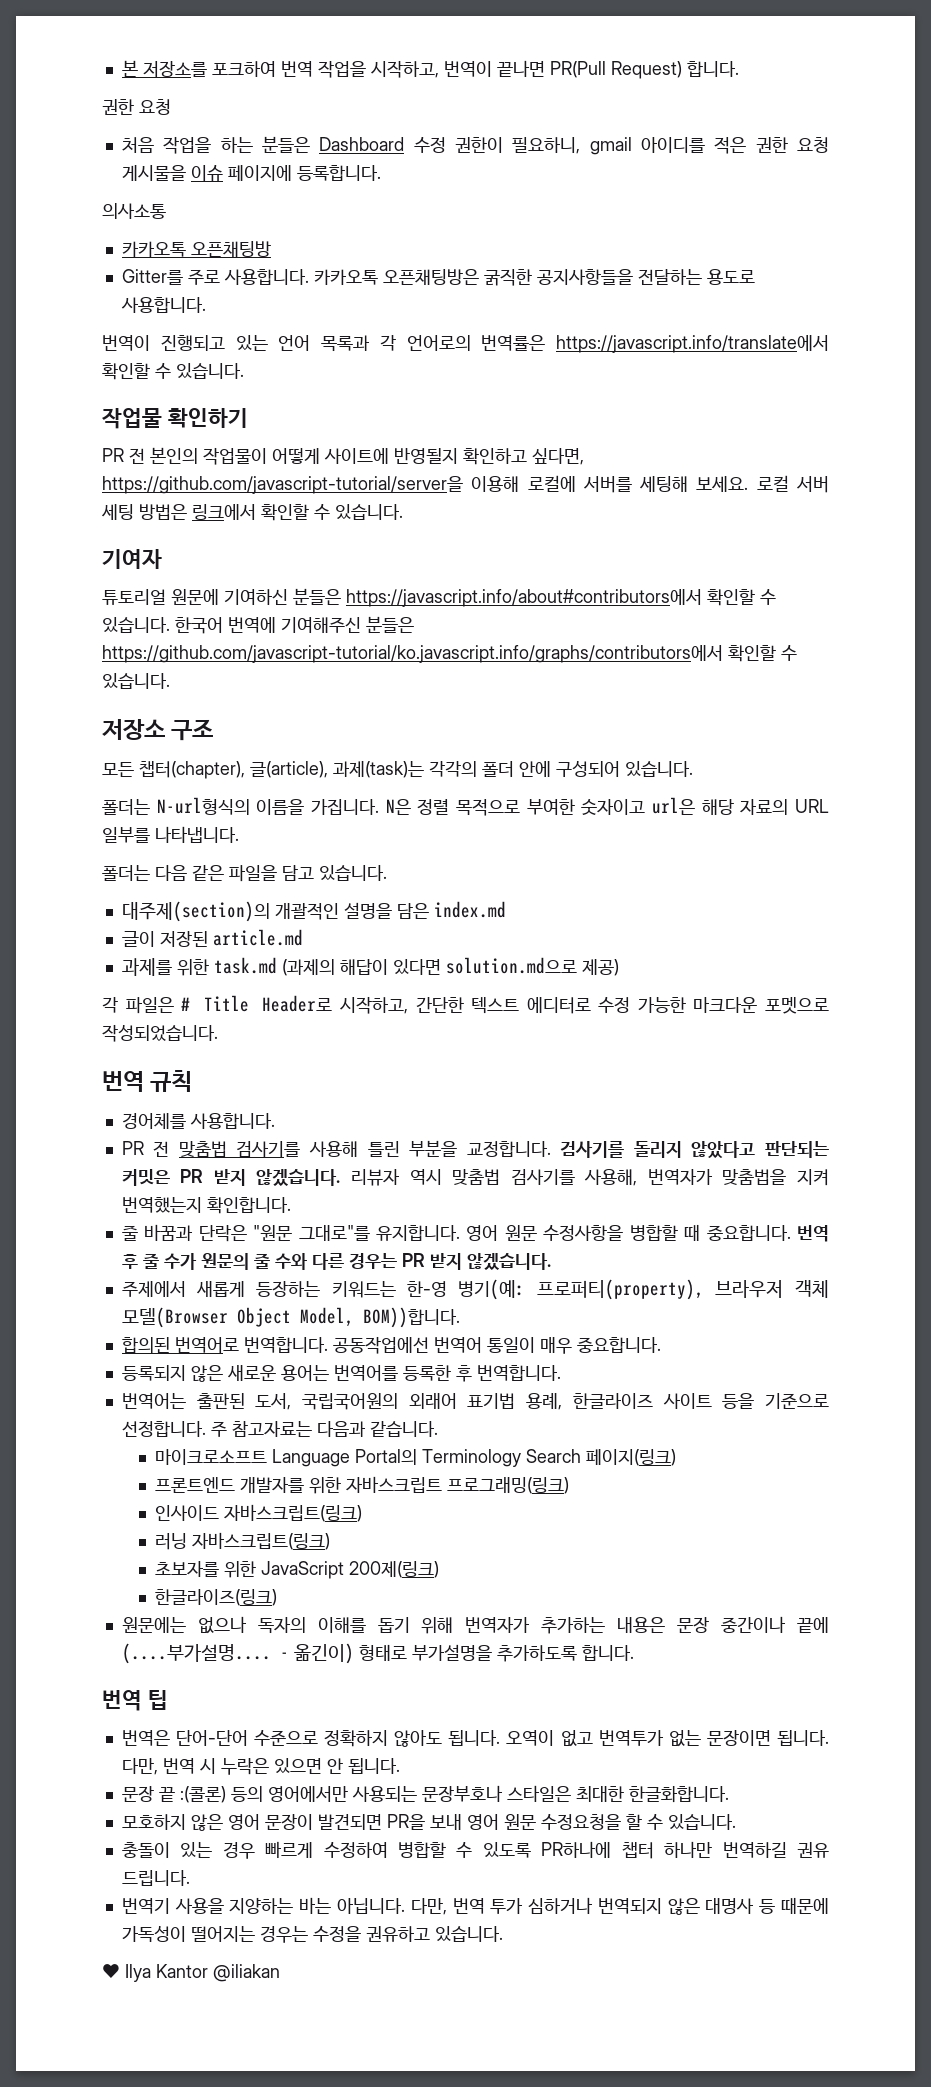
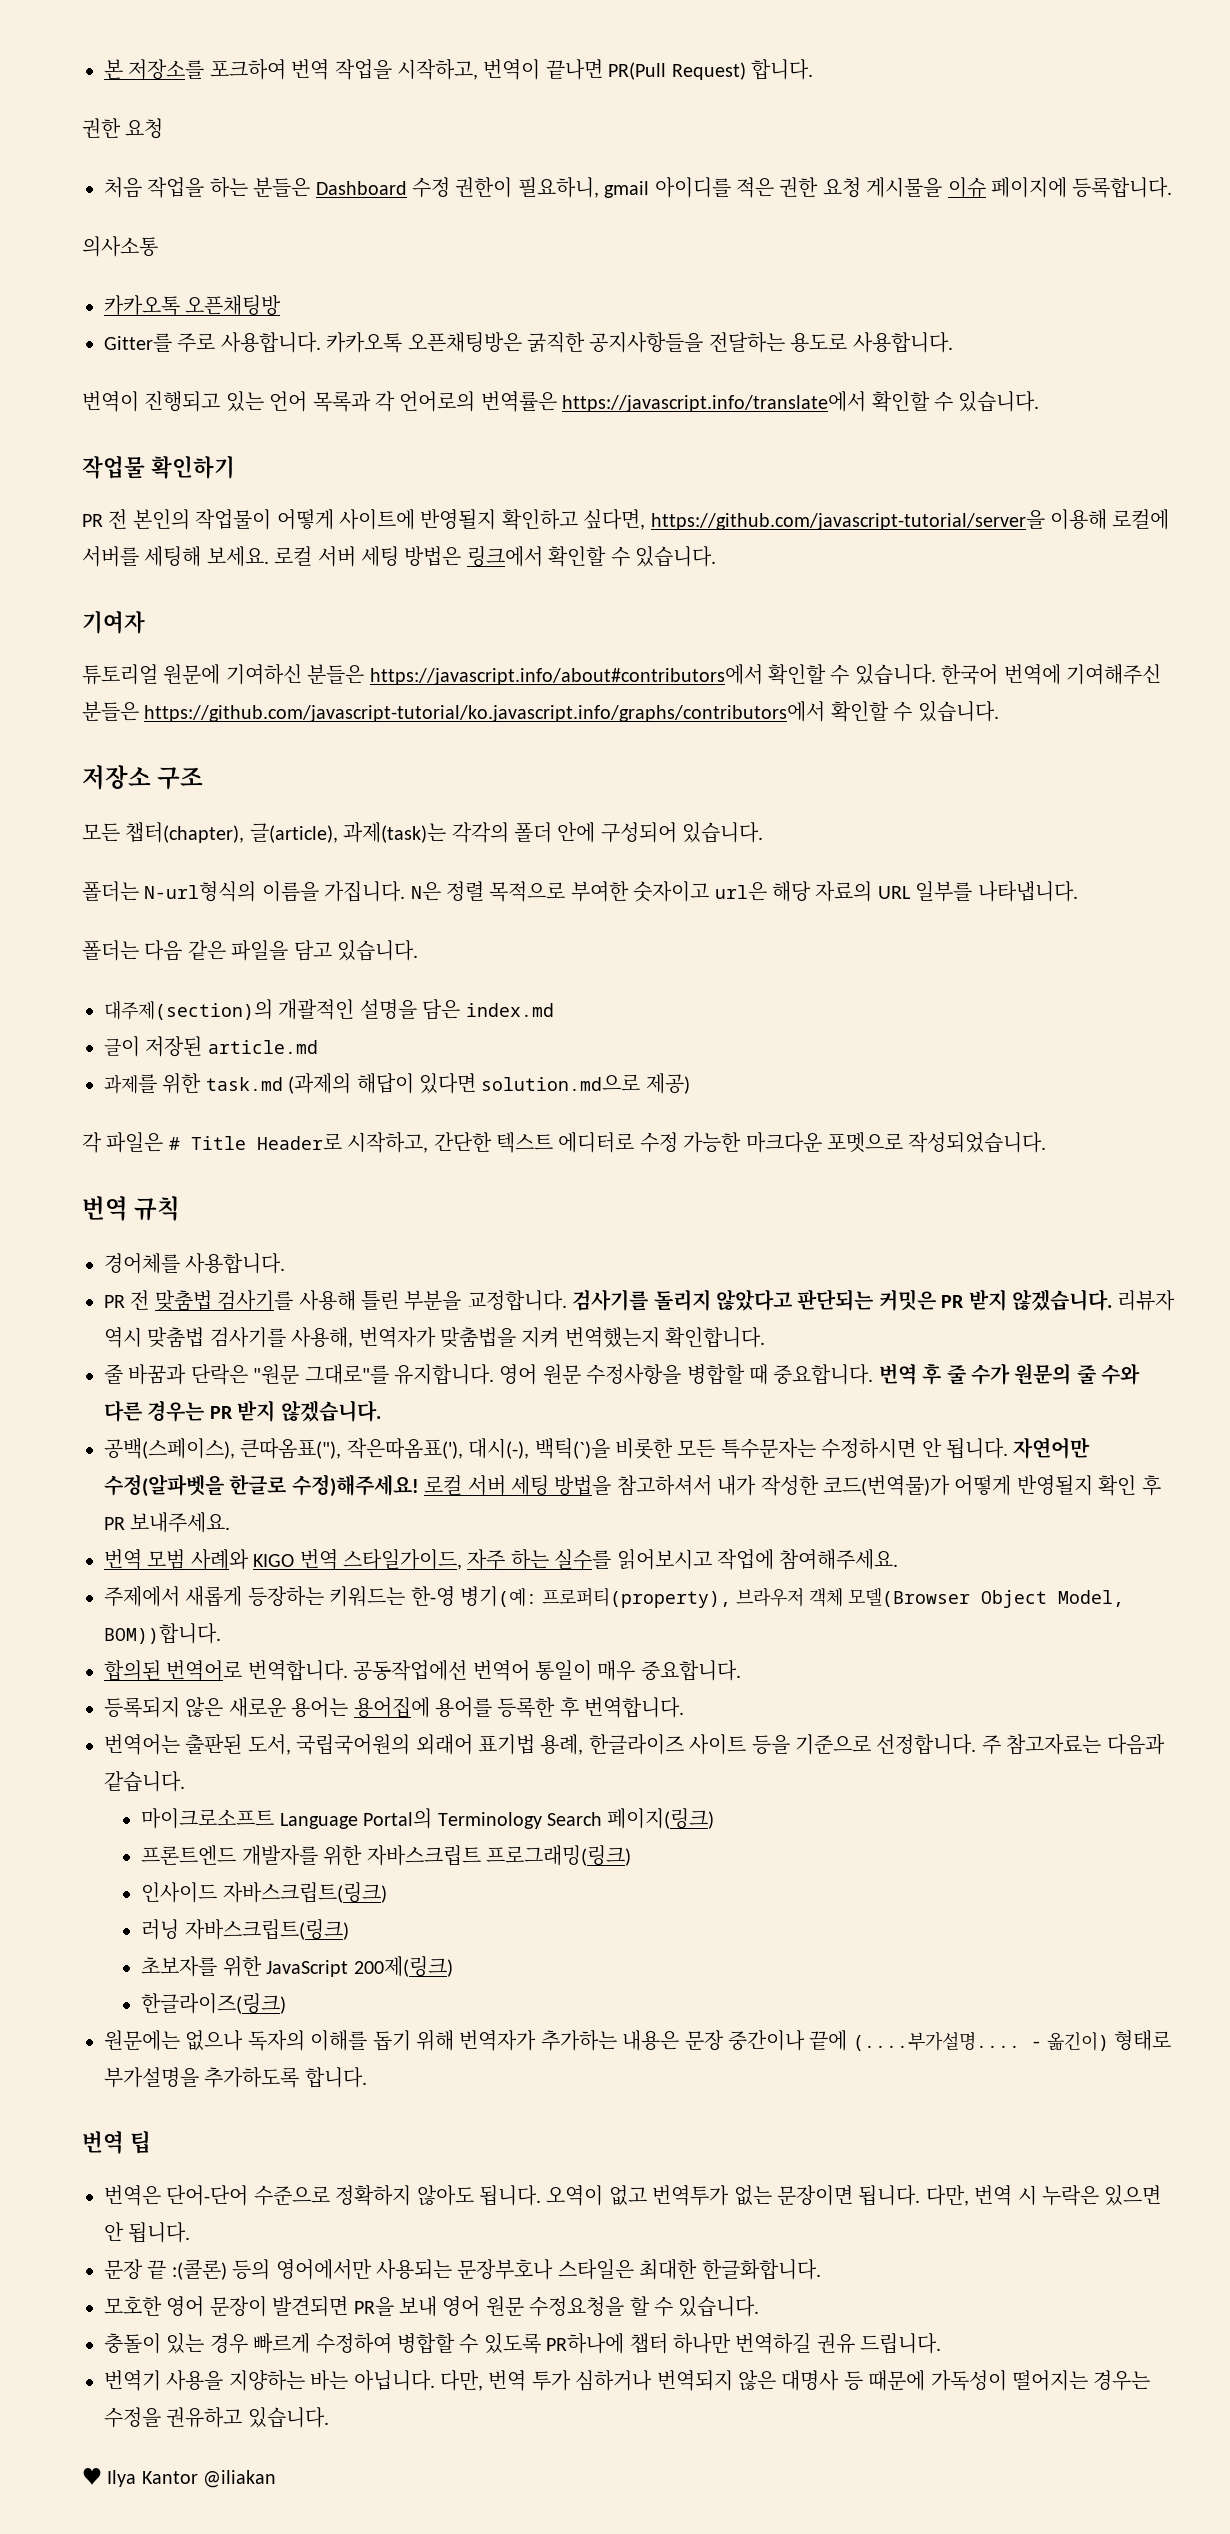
+ 공백(스페이스), 큰따옴표("), 작은따옴표('), 대시(-), 백틱(`)을 비롯한 모든 특수문자는 수정하시면 안 됩니다. 자연어만 수정(알파벳을 한글로 수정)해주세요! 로컬 서버 세팅 방법을 참고하셔서 내가 작성한 코드(번역물)가 어떻게 반영될지 확인 후 PR 보내주세요.
+ 번역 모범 사례와 KIGO 번역 스타일가이드, 자주 하는 실수를 읽어보시고 작업에 참여해주세요.
- 등록되지 않은 새로운 용어는 번역어를 등록한 후 번역합니다.
+ 등록되지 않은 새로운 용어는 용어집에 용어를 등록한 후 번역합니다.
- 모호하지 않은 영어 문장이 발견되면 PR을 보내 영어 원문 수정요청을 할 수 있습니다.
+ 모호한 영어 문장이 발견되면 PR을 보내 영어 원문 수정요청을 할 수 있습니다.

